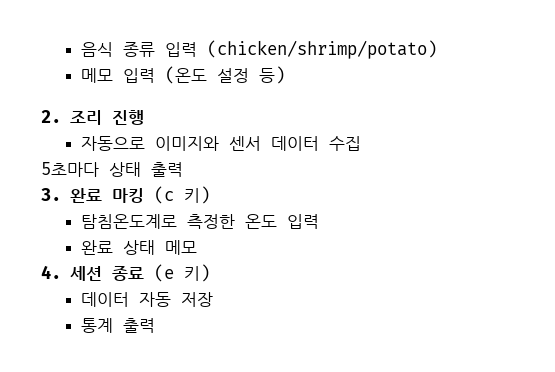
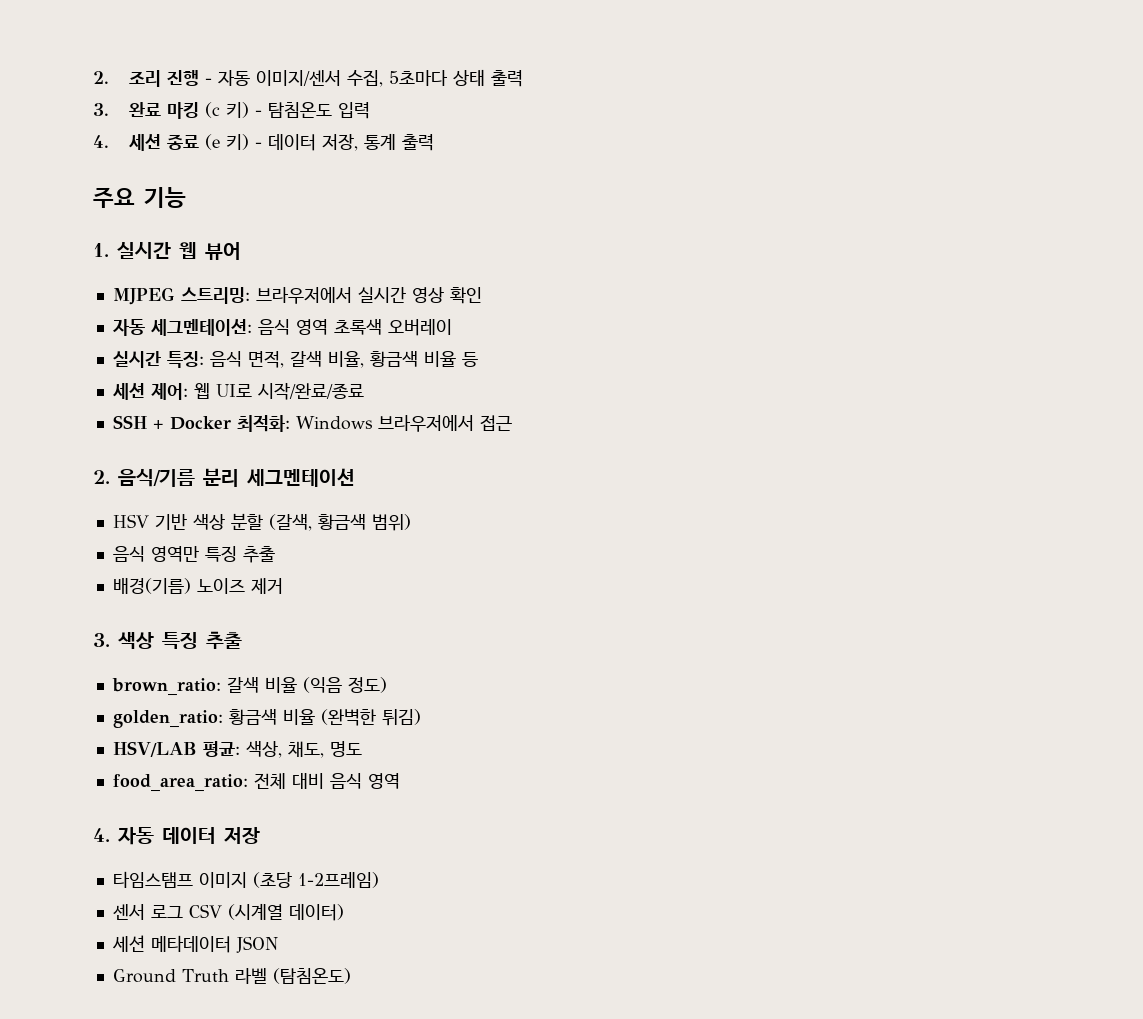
- 음식 종류 입력 (chicken/shrimp/potato)
- 메모 입력 (온도 설정 등)
- 2. 조리 진행
- 자동으로 이미지와 센서 데이터 수집
- 5초마다 상태 출력
+ 2. 조리 진행 - 자동 이미지/센서 수집, 5초마다 상태 출력
- 3. 완료 마킹 (c 키)
- 탐침온도계로 측정한 온도 입력
- 완료 상태 메모
+ 3. 완료 마킹 (c 키) - 탐침온도 입력
- 4. 세션 종료 (e 키)
- 데이터 자동 저장
- 통계 출력
+ 4. 세션 종료 (e 키) - 데이터 저장, 통계 출력
+ 주요 기능
+ 1. 실시간 웹 뷰어
+ MJPEG 스트리밍: 브라우저에서 실시간 영상 확인
+ 자동 세그멘테이션: 음식 영역 초록색 오버레이
+ 실시간 특징: 음식 면적, 갈색 비율, 황금색 비율 등
+ 세션 제어: 웹 UI로 시작/완료/종료
+ SSH + Docker 최적화: Windows 브라우저에서 접근
+ 2. 음식/기름 분리 세그멘테이션
+ HSV 기반 색상 분할 (갈색, 황금색 범위)
+ 음식 영역만 특징 추출
+ 배경(기름) 노이즈 제거
+ 3. 색상 특징 추출
+ brown_ratio: 갈색 비율 (익음 정도)
+ golden_ratio: 황금색 비율 (완벽한 튀김)
+ HSV/LAB 평균: 색상, 채도, 명도
+ food_area_ratio: 전체 대비 음식 영역
+ 4. 자동 데이터 저장
+ 타임스탬프 이미지 (초당 1-2프레임)
+ 센서 로그 CSV (시계열 데이터)
+ 세션 메타데이터 JSON
+ Ground Truth 라벨 (탐침온도)

